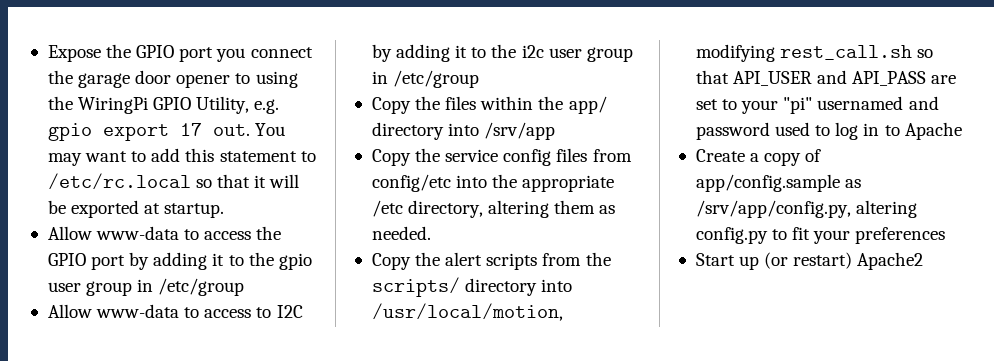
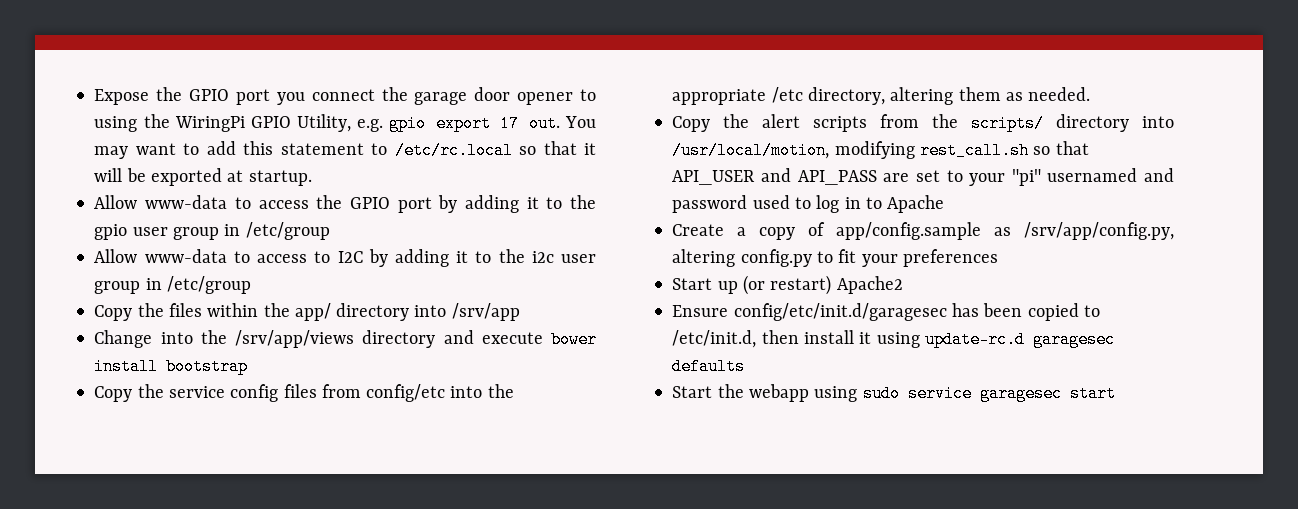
+ Change into the /srv/app/views directory and execute bower install bootstrap
+ Ensure config/etc/init.d/garagesec has been copied to /etc/init.d, then install it using update-rc.d garagesec defaults
+ Start the webapp using sudo service garagesec start

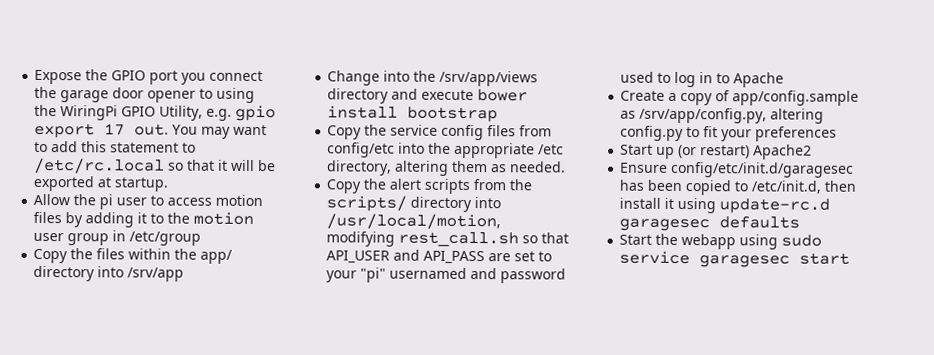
- Allow www-data to access the GPIO port by adding it to the gpio user group in /etc/group
- Allow www-data to access to I2C by adding it to the i2c user group in /etc/group
+ Allow the pi user to access motion files by adding it to the motion user group in /etc/group

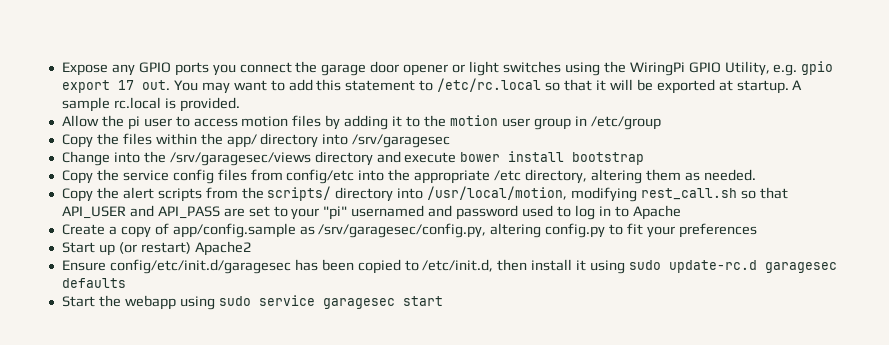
- Expose the GPIO port you connect the garage door opener to using the WiringPi GPIO Utility, e.g. gpio export 17 out.
+ Expose any GPIO ports you connect the garage door opener or light switches using the WiringPi GPIO Utility, e.g. gpio export 17 out.
+ A sample rc.local is provided.
- Copy the files within the app/ directory into /srv/app
+ Copy the files within the app/ directory into /srv/garagesec
- Change into the /srv/app/views directory and execute bower install bootstrap
+ Change into the /srv/garagesec/views directory and execute bower install bootstrap
- Create a copy of app/config.sample as /srv/app/config.py, altering config.py to fit your preferences
+ Create a copy of app/config.sample as /srv/garagesec/config.py, altering config.py to fit your preferences
- Ensure config/etc/init.d/garagesec has been copied to /etc/init.d, then install it using update-rc.d garagesec defaults
+ Ensure config/etc/init.d/garagesec has been copied to /etc/init.d, then install it using sudo update-rc.d garagesec defaults

